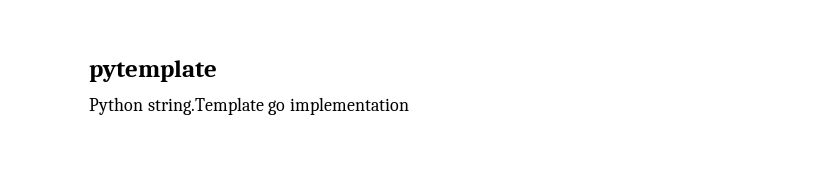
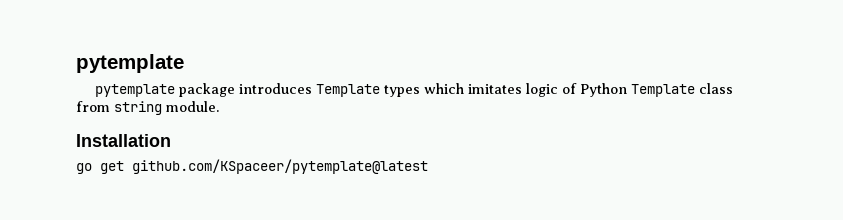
- Python string.Template go implementation
+ pytemplate package introduces Template types which imitates logic of Python Template class from string module.
+ Installation
+ go get github.com/KSpaceer/pytemplate@latest

